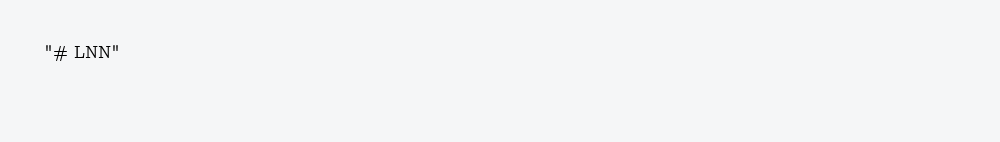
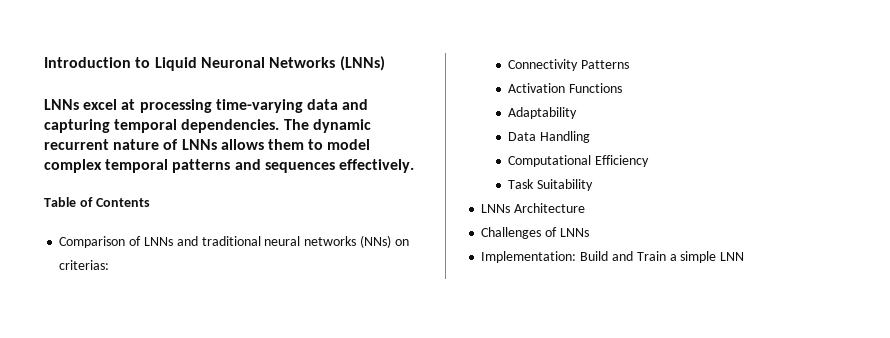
- "# LNN"
+ Introduction to Liquid Neuronal Networks (LNNs)
+ LNNs excel at processing time-varying data and capturing temporal dependencies. The dynamic recurrent nature of LNNs allows them to model complex temporal patterns and sequences effectively.
+ Table of Contents
+ Comparison of LNNs and traditional neural networks (NNs) on criterias:
+ Connectivity Patterns
+ Activation Functions
+ Adaptability
+ Data Handling
+ Computational Efficiency
+ Task Suitability
+ LNNs Architecture
+ Challenges of LNNs
+ Implementation: Build and Train a simple LNN

